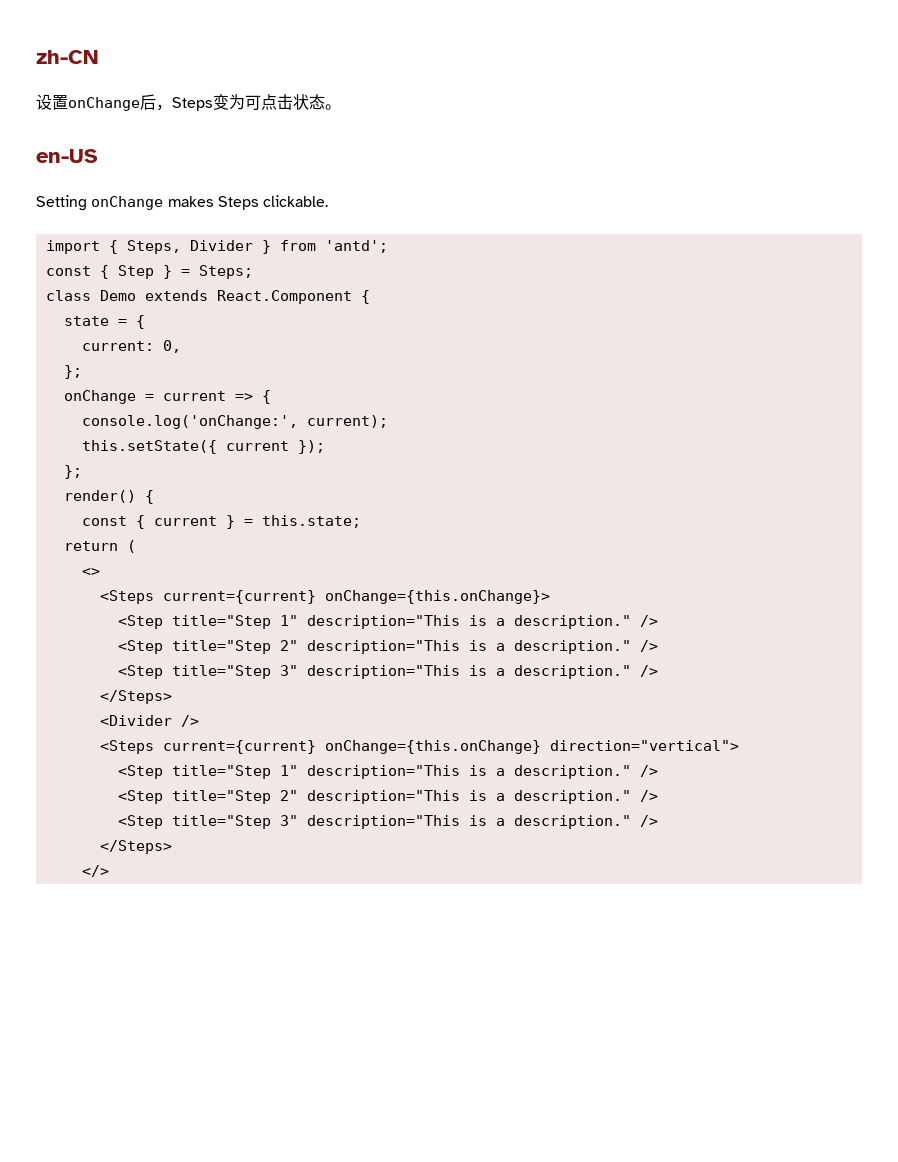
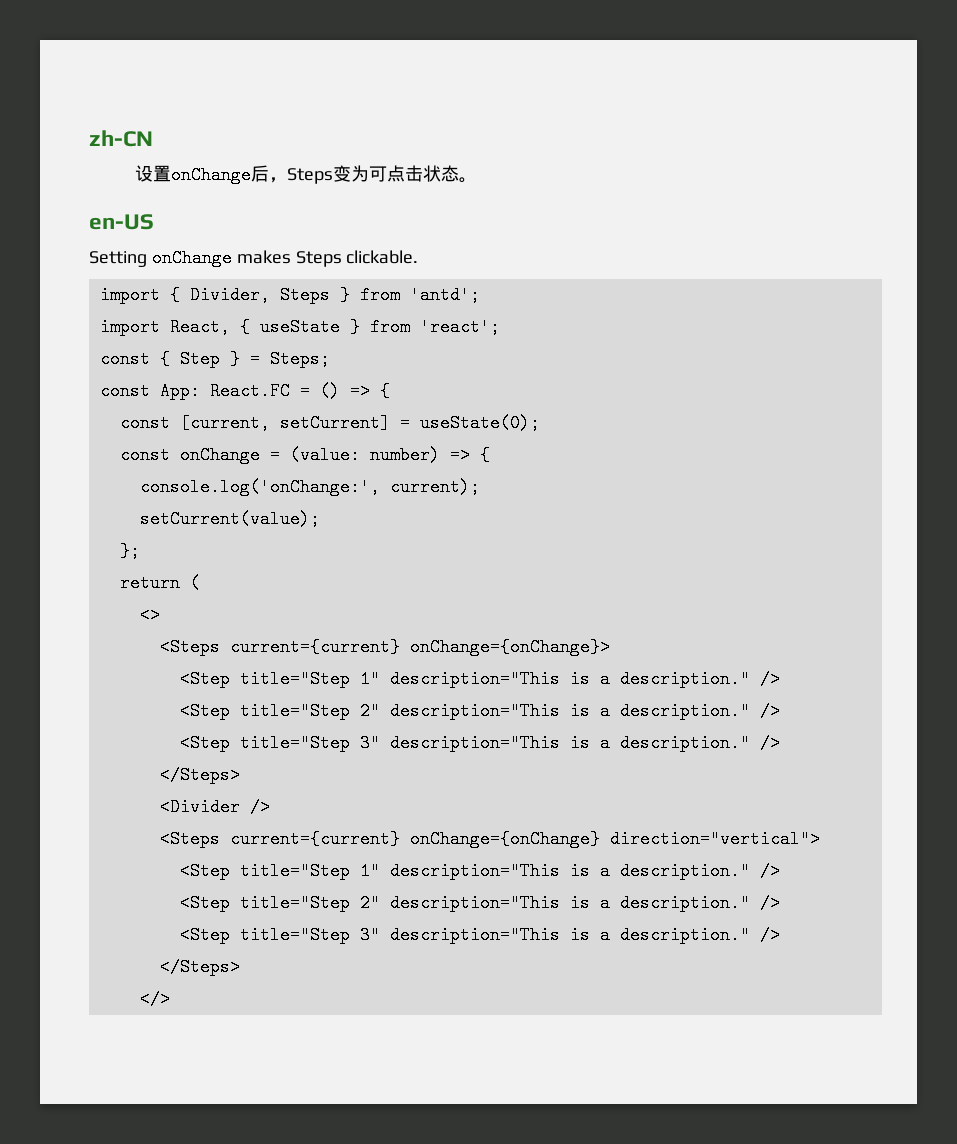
- import { Steps, Divider } from 'antd';
+ import { Divider, Steps } from 'antd';
+ import React, { useState } from 'react';
- class Demo extends React.Component {
- state = {
- current: 0,
+ const App: React.FC = () => {
+ const [current, setCurrent] = useState(0);
+ const onChange = (value: number) => {
+ console.log('onChange:', current);
+ setCurrent(value);
  };
- onChange = current => {
- console.log('onChange:', current);
- this.setState({ current });
- };
- render() {
- const { current } = this.state;
- <Steps current={current} onChange={this.onChange}>
+ <Steps current={current} onChange={onChange}>
- <Steps current={current} onChange={this.onChange} direction="vertical">
+ <Steps current={current} onChange={onChange} direction="vertical">

